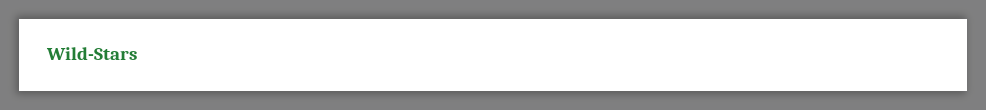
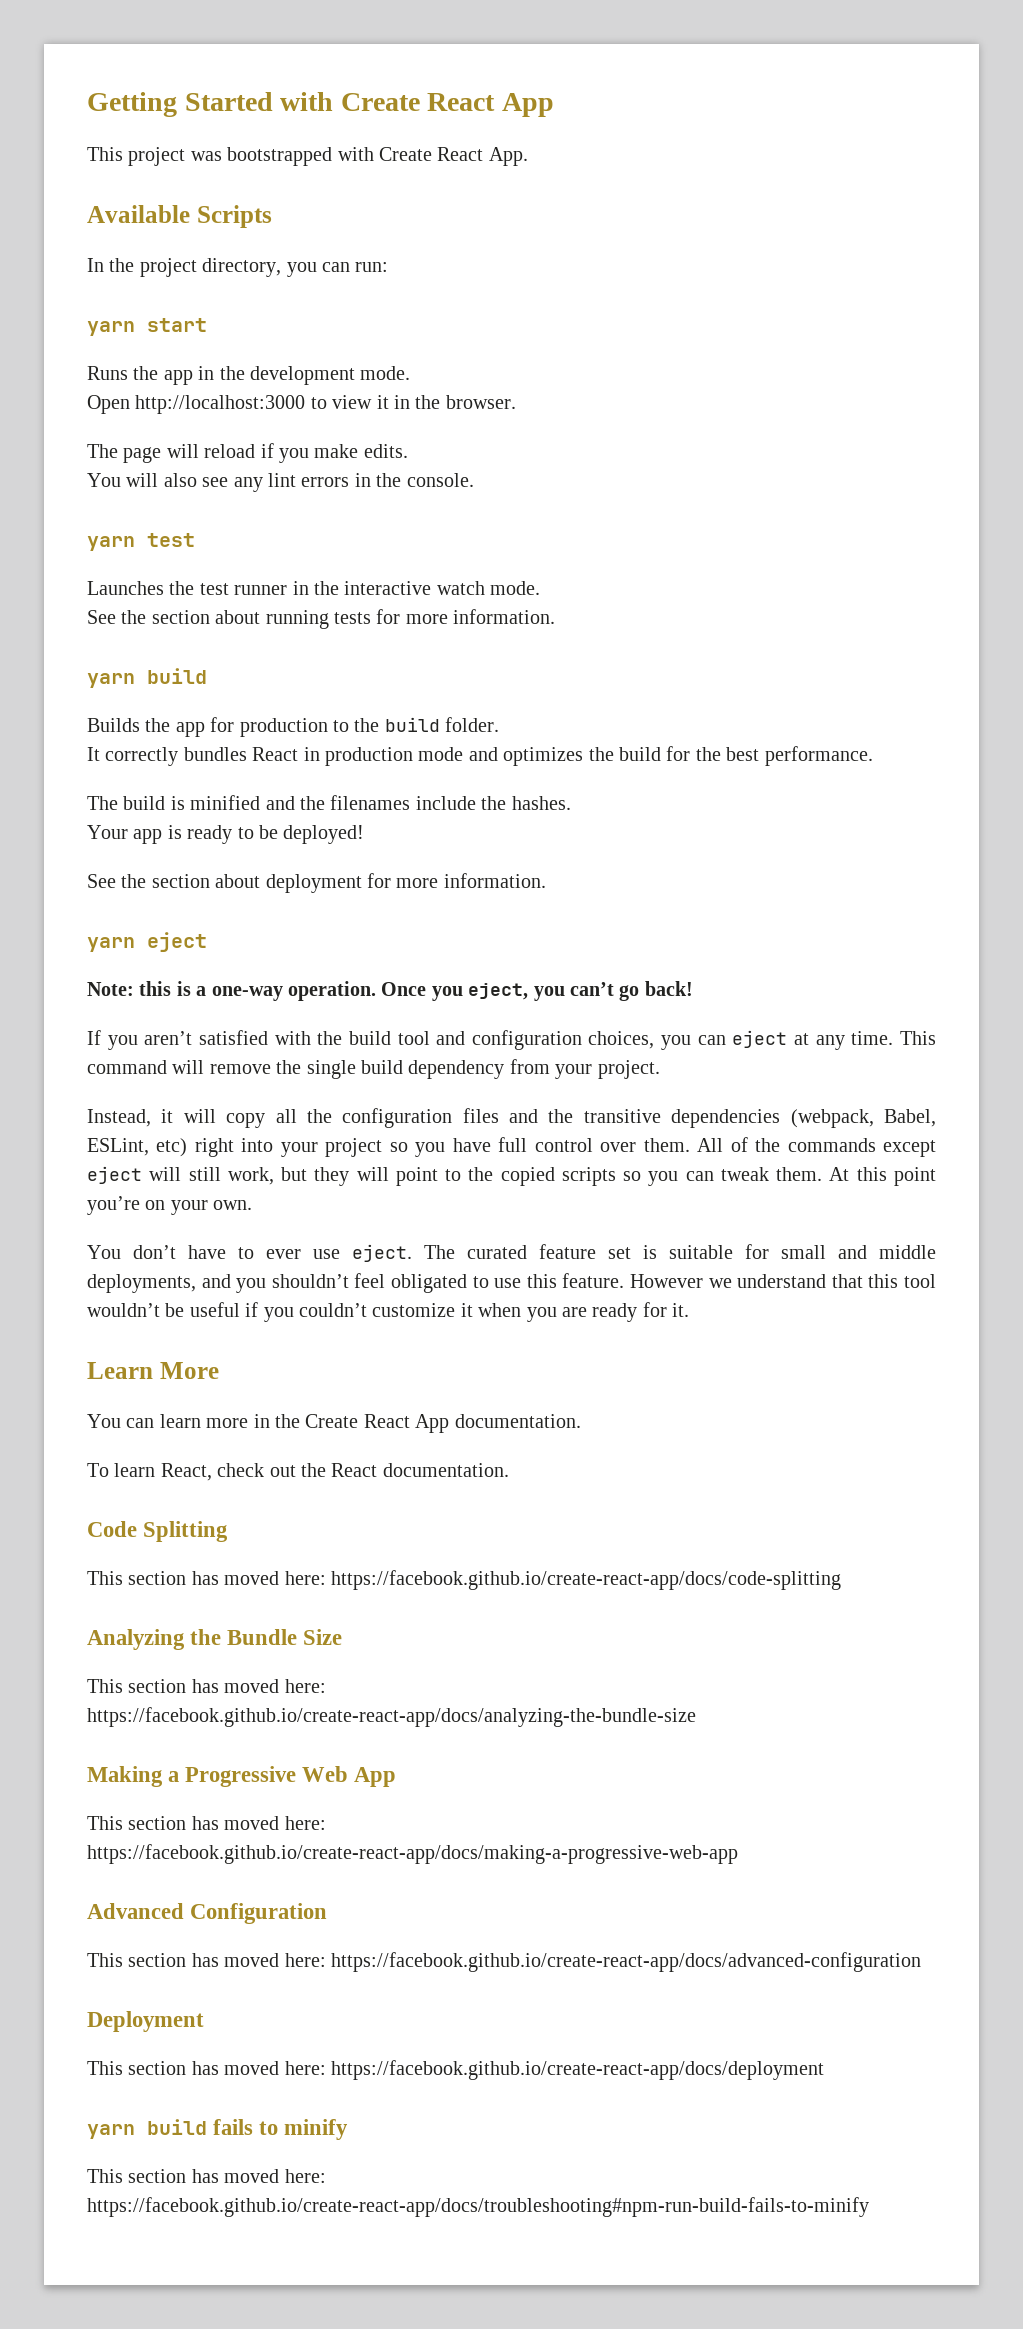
- Wild-Stars
+ Getting Started with Create React App
+ This project was bootstrapped with Create React App.
+ Available Scripts
+ In the project directory, you can run:
+ yarn start
+ Runs the app in the development mode.
+ Open http://localhost:3000 to view it in the browser.
+ The page will reload if you make edits.
+ You will also see any lint errors in the console.
+ yarn test
+ Launches the test runner in the interactive watch mode.
+ See the section about running tests for more information.
+ yarn build
+ Builds the app for production to the build folder.
+ It correctly bundles React in production mode and optimizes the build for the best performance.
+ The build is minified and the filenames include the hashes.
+ Your app is ready to be deployed!
+ See the section about deployment for more information.
+ yarn eject
+ Note: this is a one-way operation. Once you eject, you can’t go back!
+ If you aren’t satisfied with the build tool and configuration choices, you can eject at any time. This command will remove the single build dependency from your project.
+ Instead, it will copy all the configuration files and the transitive dependencies (webpack, Babel, ESLint, etc) right into your project so you have full control over them. All of the commands except eject will still work, but they will point to the copied scripts so you can tweak them. At this point you’re on your own.
+ You don’t have to ever use eject. The curated feature set is suitable for small and middle deployments, and you shouldn’t feel obligated to use this feature. However we understand that this tool wouldn’t be useful if you couldn’t customize it when you are ready for it.
+ Learn More
+ You can learn more in the Create React App documentation.
+ To learn React, check out the React documentation.
+ Code Splitting
+ This section has moved here: https://facebook.github.io/create-react-app/docs/code-splitting
+ Analyzing the Bundle Size
+ This section has moved here: https://facebook.github.io/create-react-app/docs/analyzing-the-bundle-size
+ Making a Progressive Web App
+ This section has moved here: https://facebook.github.io/create-react-app/docs/making-a-progressive-web-app
+ Advanced Configuration
+ This section has moved here: https://facebook.github.io/create-react-app/docs/advanced-configuration
+ Deployment
+ This section has moved here: https://facebook.github.io/create-react-app/docs/deployment
+ yarn build fails to minify
+ This section has moved here: https://facebook.github.io/create-react-app/docs/troubleshooting#npm-run-build-fails-to-minify

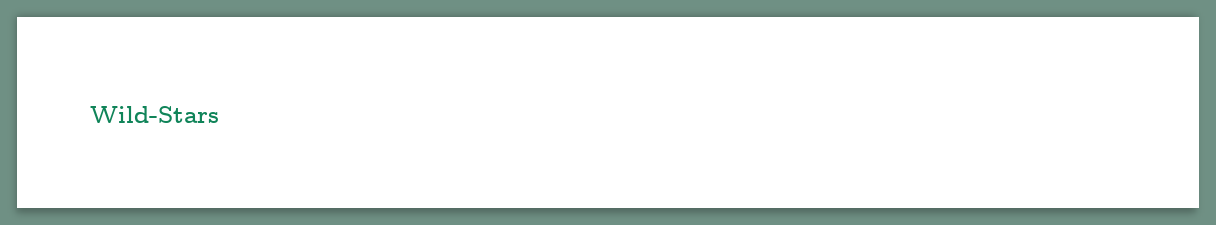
- Getting Started with Create React App
- This project was bootstrapped with Create React App.
- Available Scripts
- In the project directory, you can run:
- yarn start
- Runs the app in the development mode.
- Open http://localhost:3000 to view it in the browser.
- The page will reload if you make edits.
- You will also see any lint errors in the console.
- yarn test
- Launches the test runner in the interactive watch mode.
- See the section about running tests for more information.
- yarn build
- Builds the app for production to the build folder.
- It correctly bundles React in production mode and optimizes the build for the best performance.
- The build is minified and the filenames include the hashes.
- Your app is ready to be deployed!
- See the section about deployment for more information.
- yarn eject
- Note: this is a one-way operation. Once you eject, you can’t go back!
- If you aren’t satisfied with the build tool and configuration choices, you can eject at any time. This command will remove the single build dependency from your project.
- Instead, it will copy all the configuration files and the transitive dependencies (webpack, Babel, ESLint, etc) right into your project so you have full control over them. All of the commands except eject will still work, but they will point to the copied scripts so you can tweak them. At this point you’re on your own.
- You don’t have to ever use eject. The curated feature set is suitable for small and middle deployments, and you shouldn’t feel obligated to use this feature. However we understand that this tool wouldn’t be useful if you couldn’t customize it when you are ready for it.
- Learn More
- You can learn more in the Create React App documentation.
- To learn React, check out the React documentation.
- Code Splitting
- This section has moved here: https://facebook.github.io/create-react-app/docs/code-splitting
- Analyzing the Bundle Size
- This section has moved here: https://facebook.github.io/create-react-app/docs/analyzing-the-bundle-size
- Making a Progressive Web App
- This section has moved here: https://facebook.github.io/create-react-app/docs/making-a-progressive-web-app
- Advanced Configuration
- This section has moved here: https://facebook.github.io/create-react-app/docs/advanced-configuration
- Deployment
- This section has moved here: https://facebook.github.io/create-react-app/docs/deployment
- yarn build fails to minify
- This section has moved here: https://facebook.github.io/create-react-app/docs/troubleshooting#npm-run-build-fails-to-minify
+ Wild-Stars

